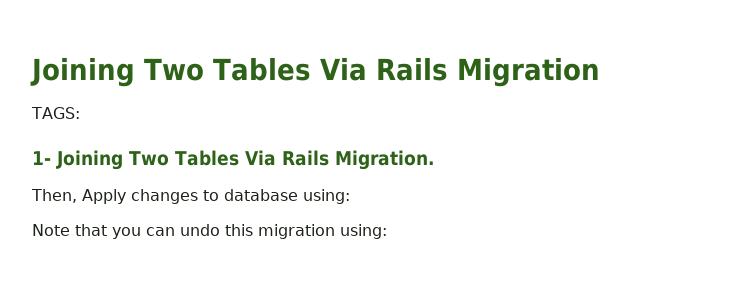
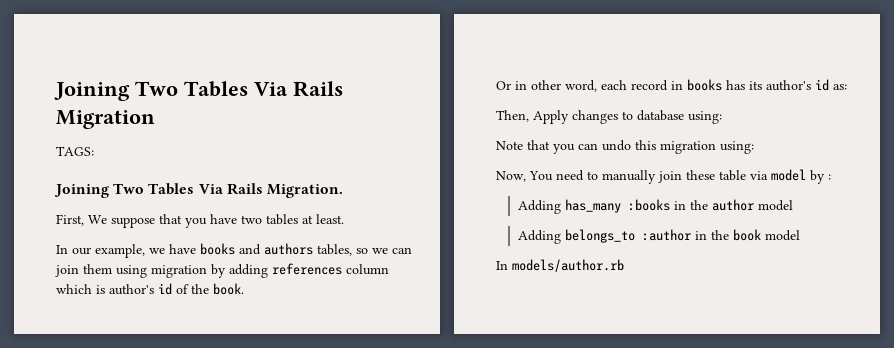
- 1- Joining Two Tables Via Rails Migration.
+ Joining Two Tables Via Rails Migration.
+ First, We suppose that you have two tables at least.
+ In our example, we have books and authors tables, so we can join them using migration by adding references column which is author's id of the book.
+ Or in other word, each record in books has its author's id as:
+ Now, You need to manually join these table via model by :
+ Adding has_many :books in the author model
+ Adding belongs_to :author in the book model
+ In models/author.rb

